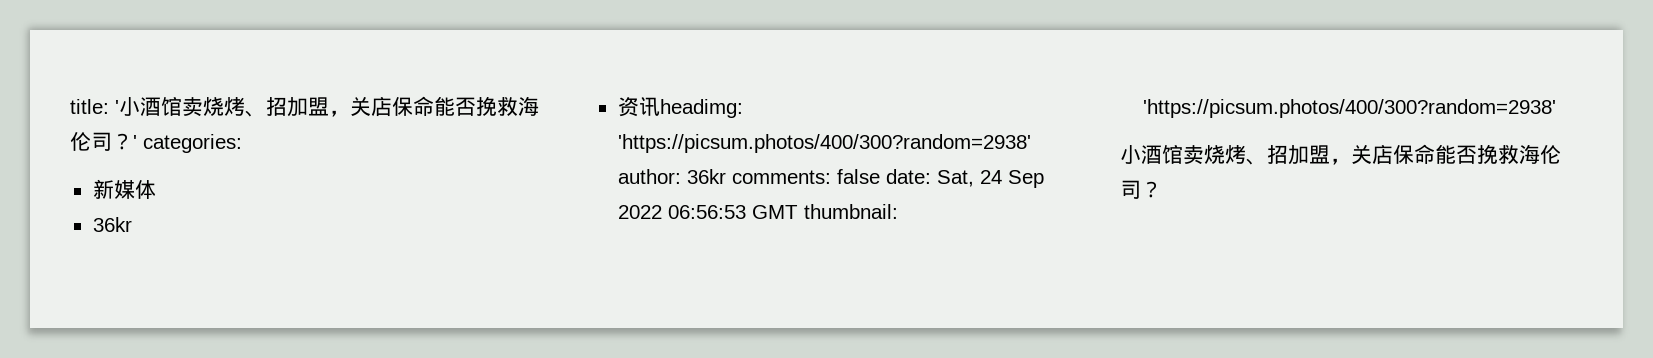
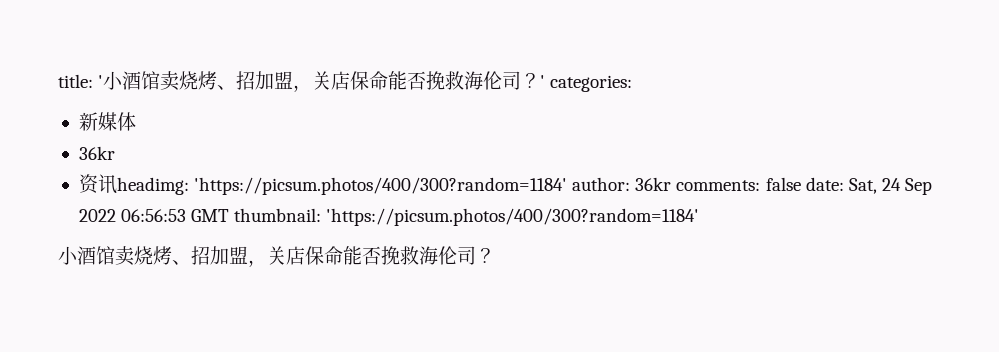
- 资讯headimg: 'https://picsum.photos/400/300?random=2938' author: 36kr comments: false date: Sat, 24 Sep 2022 06:56:53 GMT thumbnail: 'https://picsum.photos/400/300?random=2938'
+ 资讯headimg: 'https://picsum.photos/400/300?random=1184' author: 36kr comments: false date: Sat, 24 Sep 2022 06:56:53 GMT thumbnail: 'https://picsum.photos/400/300?random=1184'

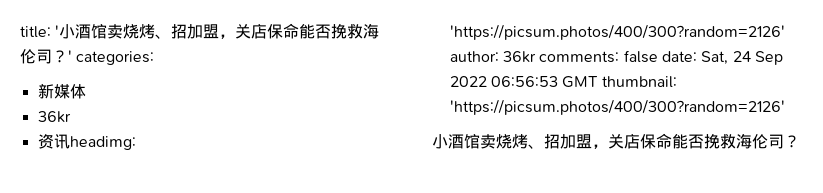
- 资讯headimg: 'https://picsum.photos/400/300?random=1184' author: 36kr comments: false date: Sat, 24 Sep 2022 06:56:53 GMT thumbnail: 'https://picsum.photos/400/300?random=1184'
+ 资讯headimg: 'https://picsum.photos/400/300?random=2126' author: 36kr comments: false date: Sat, 24 Sep 2022 06:56:53 GMT thumbnail: 'https://picsum.photos/400/300?random=2126'

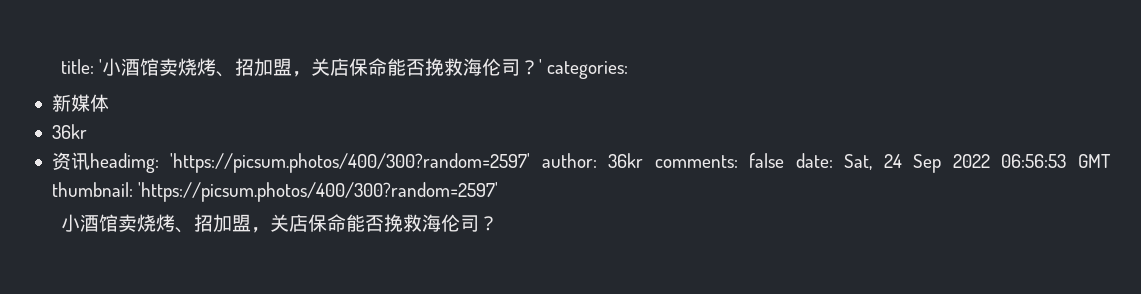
- 资讯headimg: 'https://picsum.photos/400/300?random=2126' author: 36kr comments: false date: Sat, 24 Sep 2022 06:56:53 GMT thumbnail: 'https://picsum.photos/400/300?random=2126'
+ 资讯headimg: 'https://picsum.photos/400/300?random=2597' author: 36kr comments: false date: Sat, 24 Sep 2022 06:56:53 GMT thumbnail: 'https://picsum.photos/400/300?random=2597'

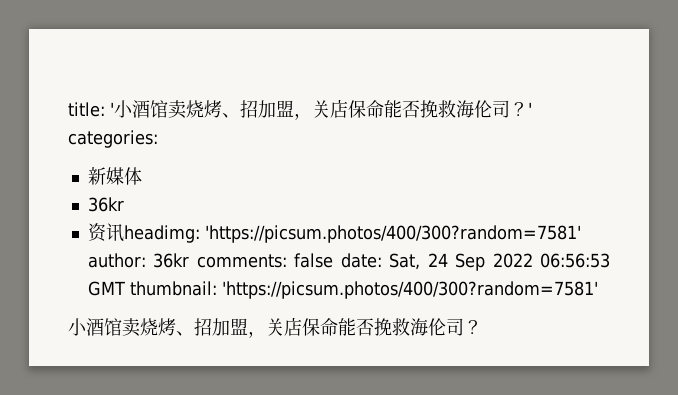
- 资讯headimg: 'https://picsum.photos/400/300?random=2597' author: 36kr comments: false date: Sat, 24 Sep 2022 06:56:53 GMT thumbnail: 'https://picsum.photos/400/300?random=2597'
+ 资讯headimg: 'https://picsum.photos/400/300?random=7581' author: 36kr comments: false date: Sat, 24 Sep 2022 06:56:53 GMT thumbnail: 'https://picsum.photos/400/300?random=7581'

